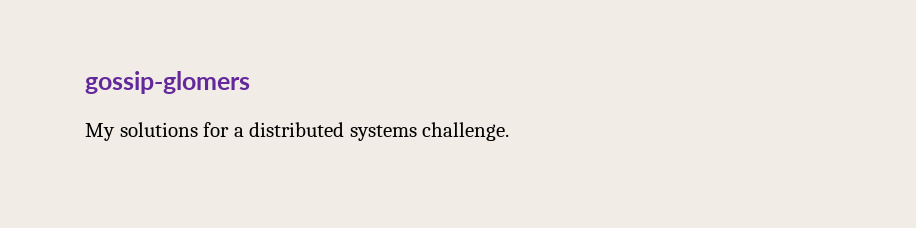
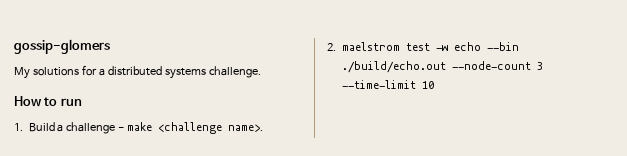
+ How to run
+ 1. Build a challenge - make <challenge name>.
+ 2. maelstrom test -w echo --bin ./build/echo.out --node-count 3 --time-limit 10

